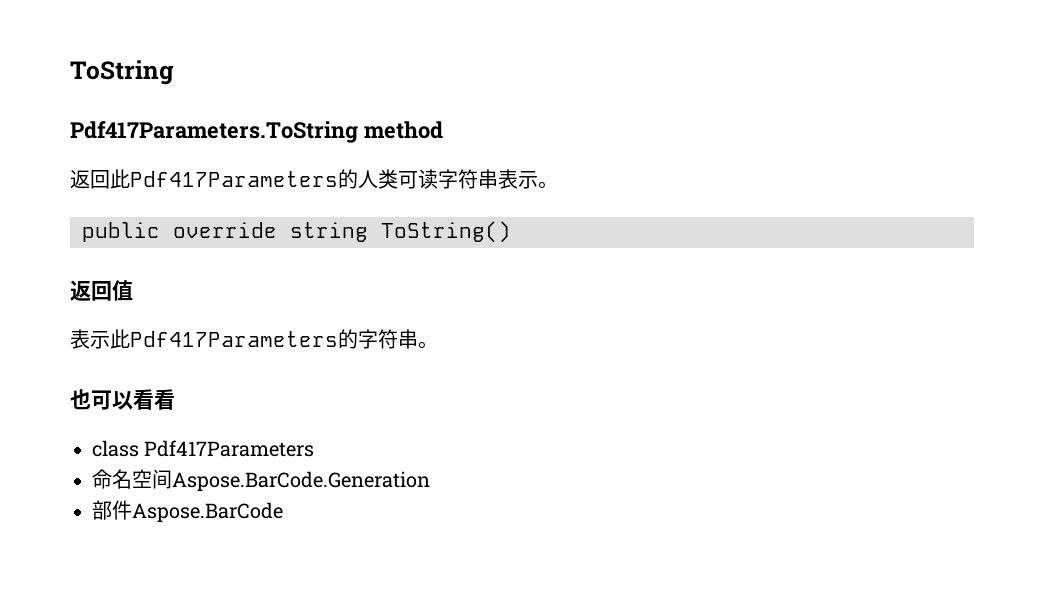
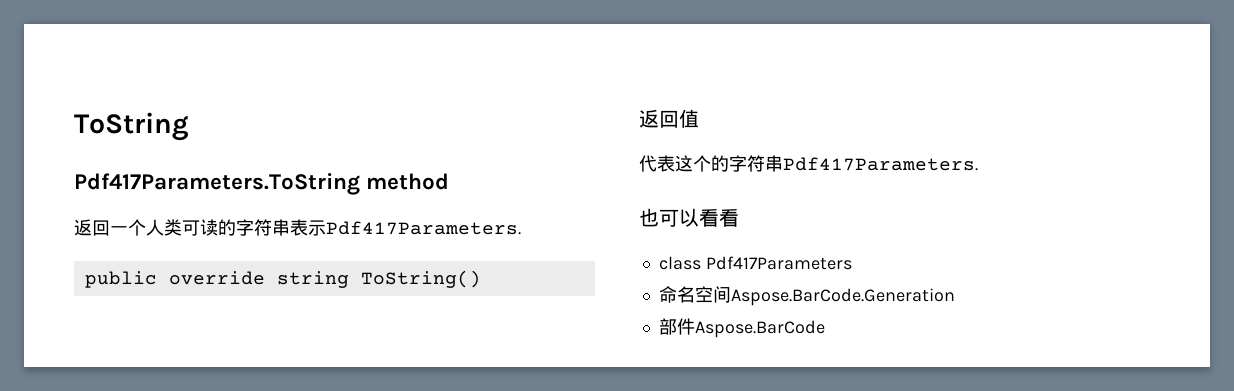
- 返回此Pdf417Parameters的人类可读字符串表示。
+ 返回一个人类可读的字符串表示Pdf417Parameters.
- 表示此Pdf417Parameters的字符串。
+ 代表这个的字符串Pdf417Parameters.

